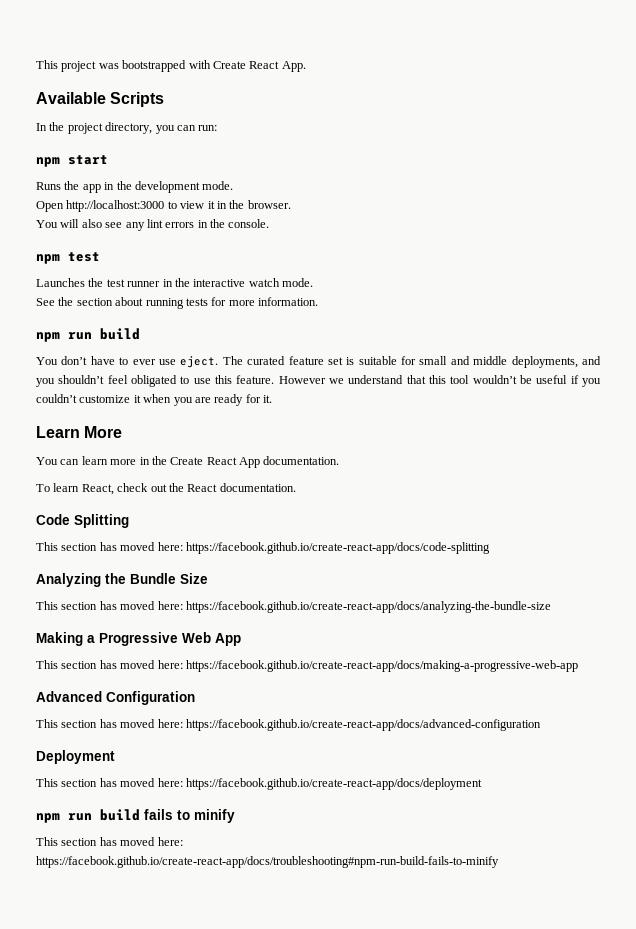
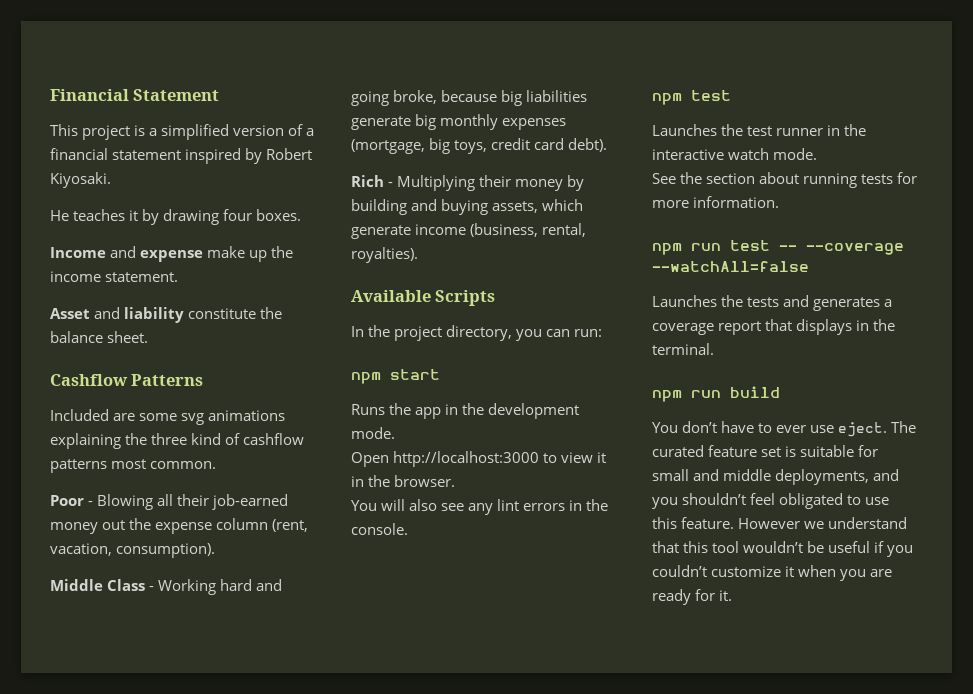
- This project was bootstrapped with Create React App.
+ Financial Statement
+ This project is a simplified version of a financial statement inspired by Robert Kiyosaki.
+ He teaches it by drawing four boxes.
+ Income and expense make up the income statement.
+ Asset and liability constitute the balance sheet.
+ Cashflow Patterns
+ Included are some svg animations explaining the three kind of cashflow patterns most common.
+ Poor - Blowing all their job-earned money out the expense column (rent, vacation, consumption).
+ Middle Class - Working hard and going broke, because big liabilities generate big monthly expenses (mortgage, big toys, credit card debt).
+ Rich - Multiplying their money by building and buying assets, which generate income (business, rental, royalties).
+ npm run test -- --coverage --watchAll=false
+ Launches the tests and generates a coverage report that displays in the terminal.
- Learn More
- You can learn more in the Create React App documentation.
- To learn React, check out the React documentation.
- Code Splitting
- This section has moved here: https://facebook.github.io/create-react-app/docs/code-splitting
- Analyzing the Bundle Size
- This section has moved here: https://facebook.github.io/create-react-app/docs/analyzing-the-bundle-size
- Making a Progressive Web App
- This section has moved here: https://facebook.github.io/create-react-app/docs/making-a-progressive-web-app
- Advanced Configuration
- This section has moved here: https://facebook.github.io/create-react-app/docs/advanced-configuration
- Deployment
- This section has moved here: https://facebook.github.io/create-react-app/docs/deployment
- npm run build fails to minify
- This section has moved here: https://facebook.github.io/create-react-app/docs/troubleshooting#npm-run-build-fails-to-minify

